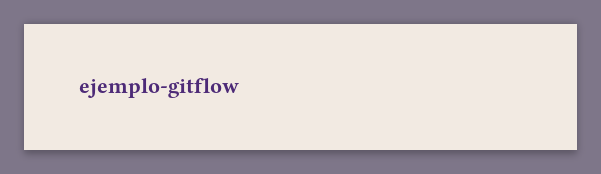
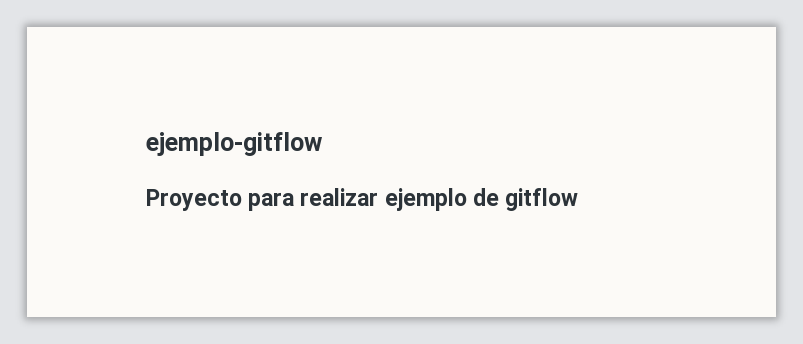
+ Proyecto para realizar ejemplo de gitflow

